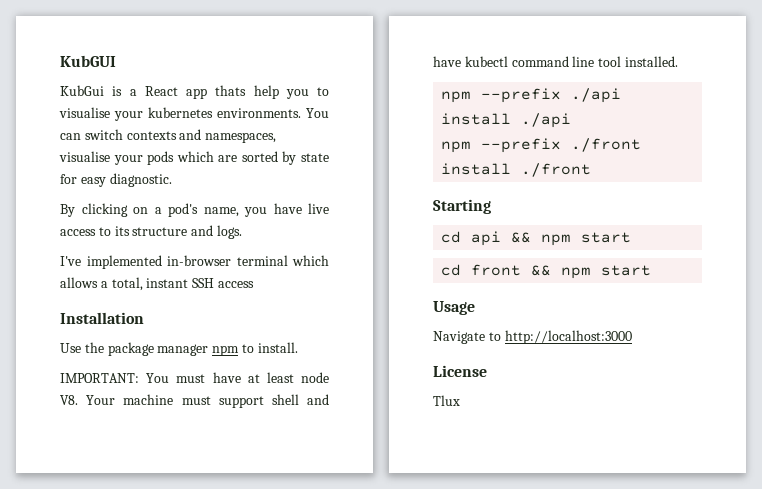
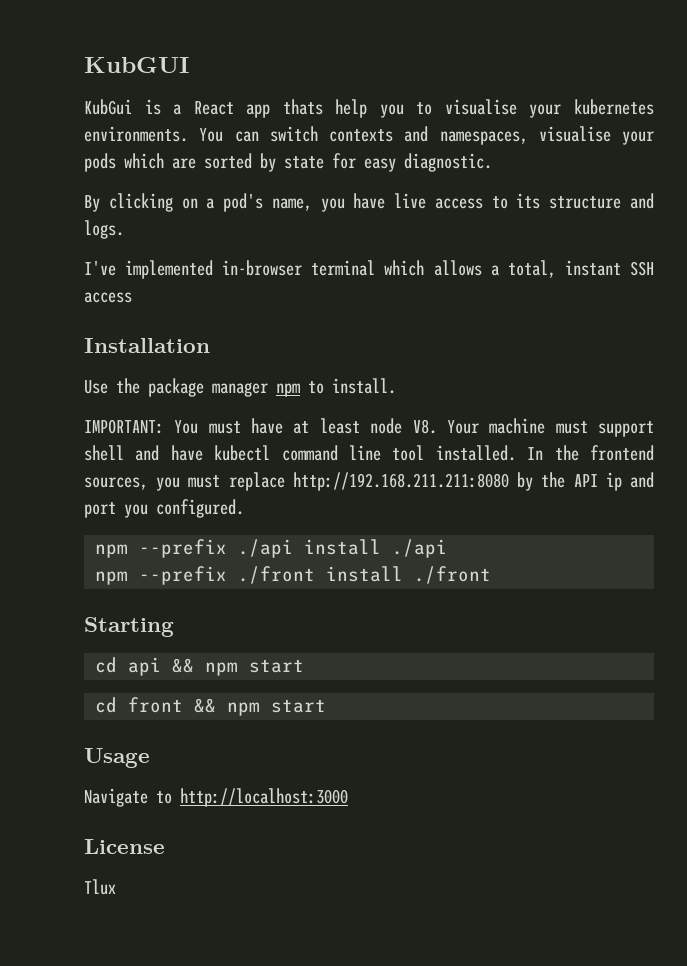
+ In the frontend sources, you must replace http://192.168.211.211:8080 by the API ip and port you configured.

